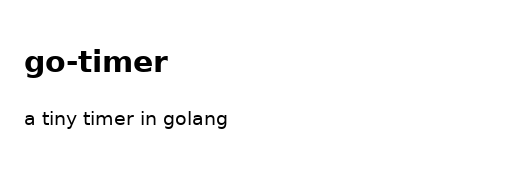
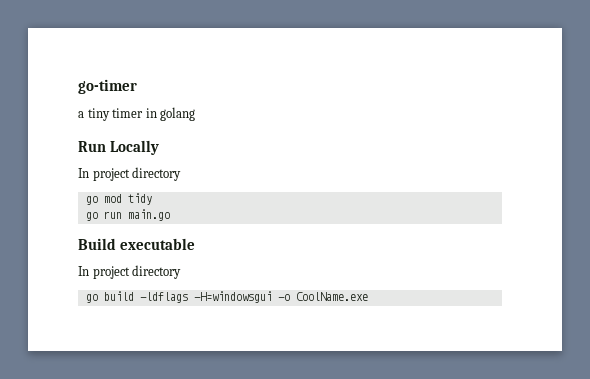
+ Run Locally
+ In project directory
+ go mod tidy
+ go run main.go
+ Build executable
+ In project directory
+ go build -ldflags -H=windowsgui -o CoolName.exe

